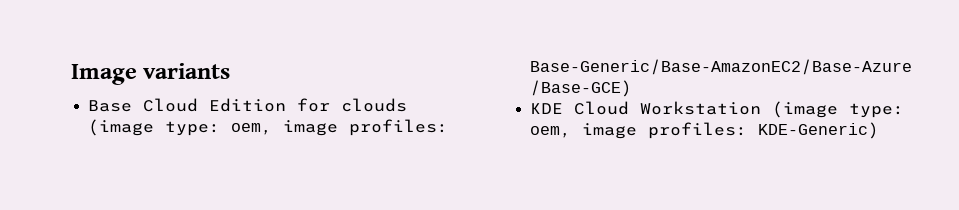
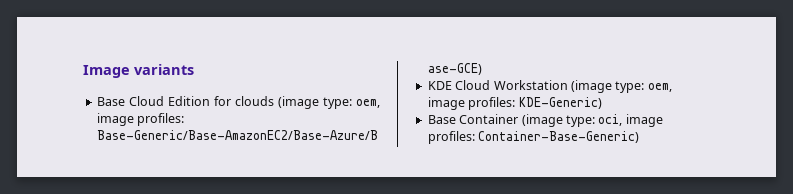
+ Base Container (image type: oci, image profiles: Container-Base-Generic)

